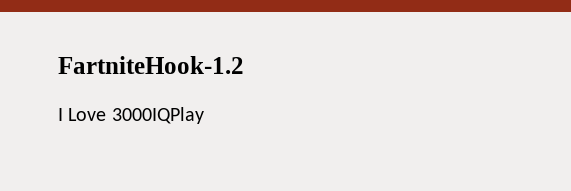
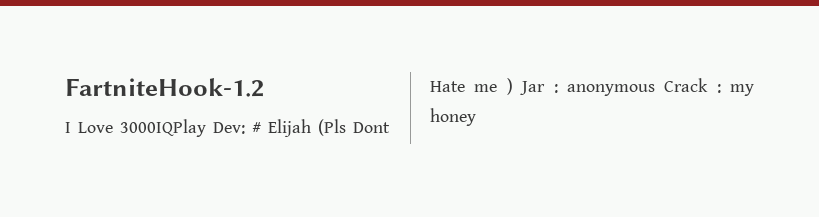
- I Love 3000IQPlay
+ I Love 3000IQPlay Dev: # Elijah (Pls Dont Hate me ) Jar : anonymous Crack : my honey

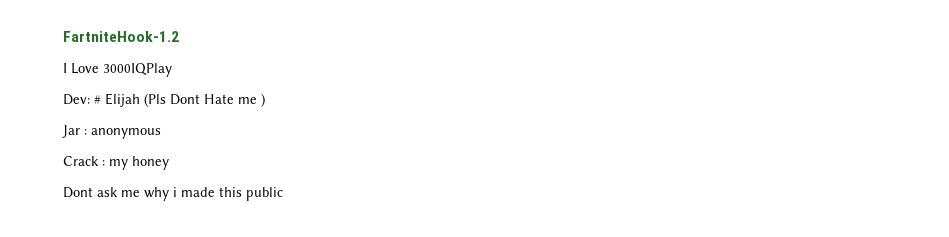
- I Love 3000IQPlay Dev: # Elijah (Pls Dont Hate me ) Jar : anonymous Crack : my honey
+ I Love 3000IQPlay
+ Dev: # Elijah (Pls Dont Hate me )
+ Jar : anonymous
+ Crack : my honey
+ Dont ask me why i made this public

